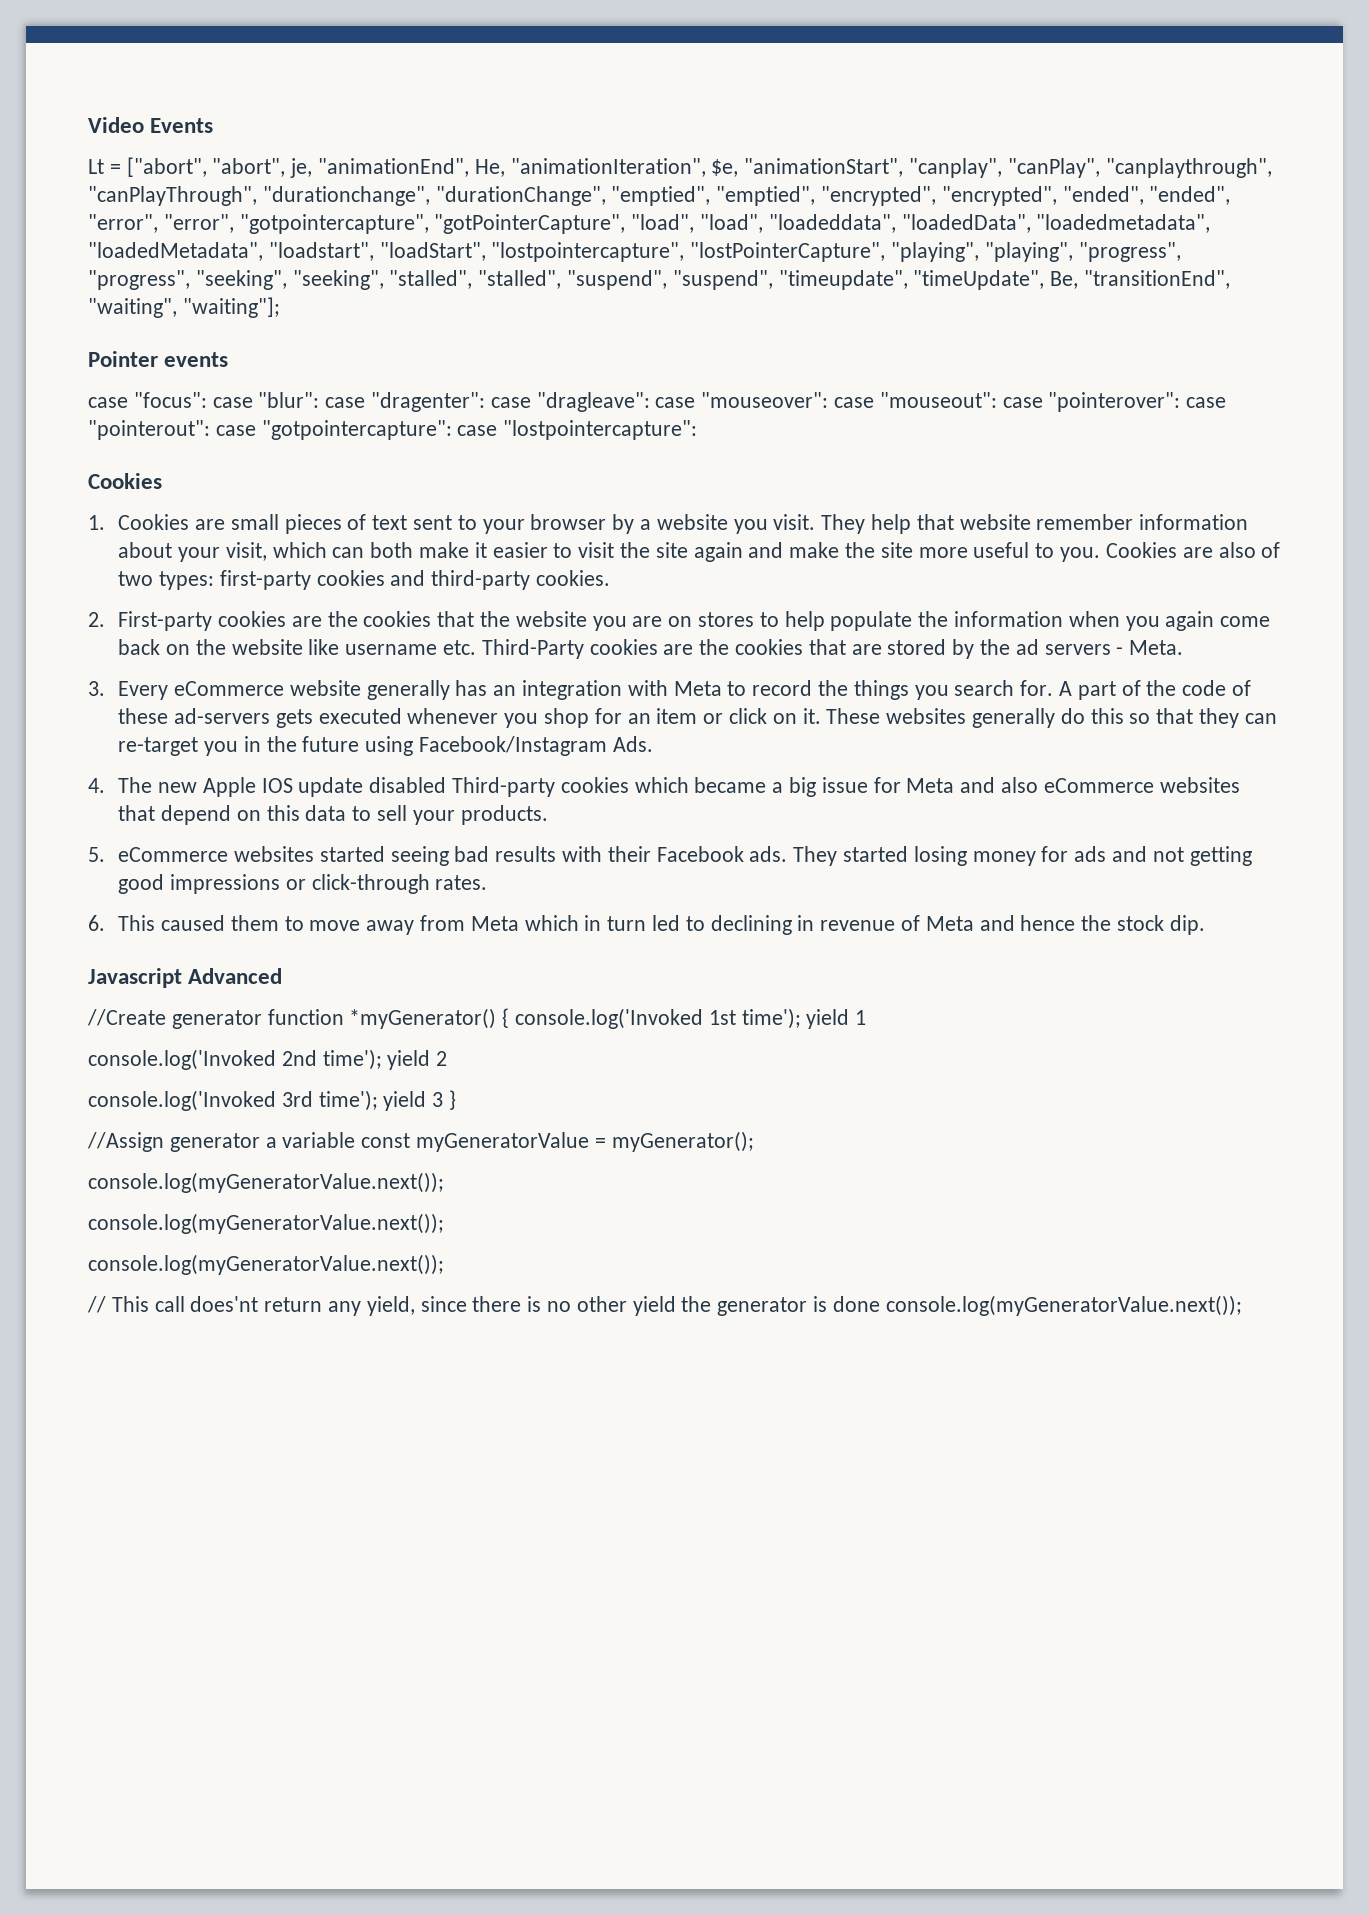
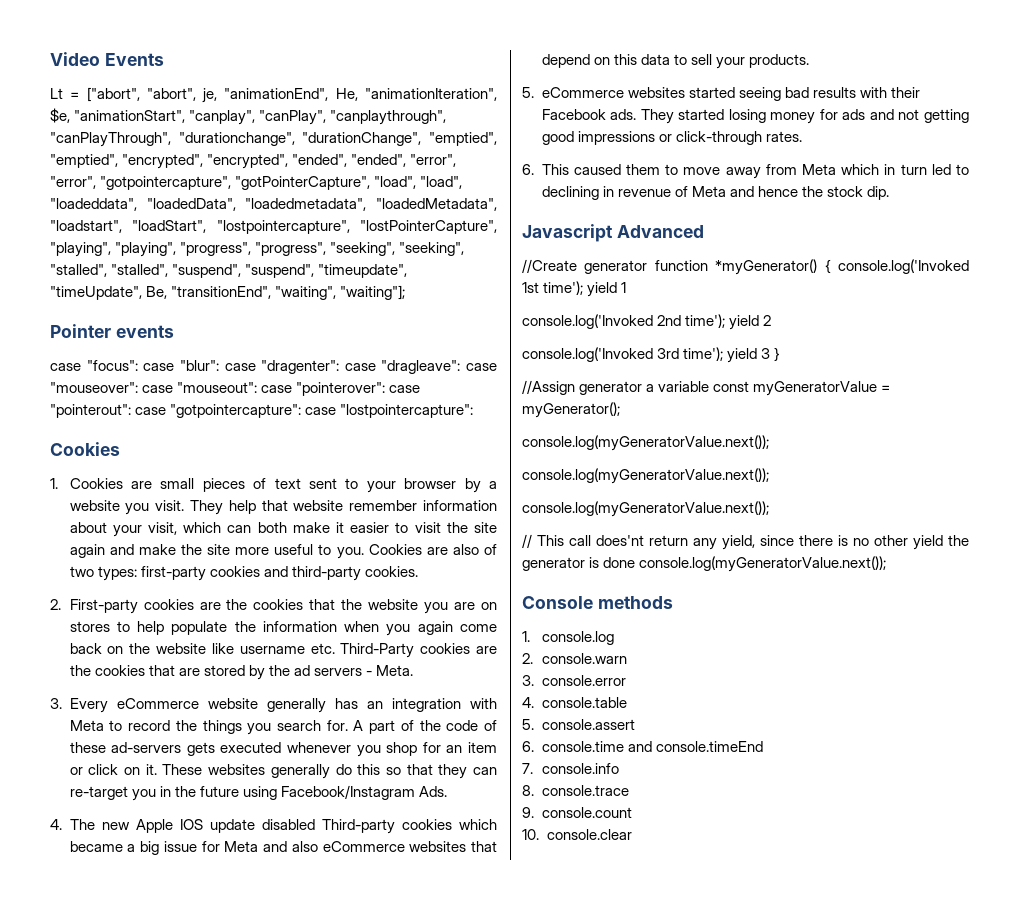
+ Console methods
+ 1. console.log
+ 2. console.warn
+ 3. console.error
+ 4. console.table
+ 5. console.assert
+ 6. console.time and console.timeEnd
+ 7. console.info
+ 8. console.trace
+ 9. console.count
+ 10. console.clear

